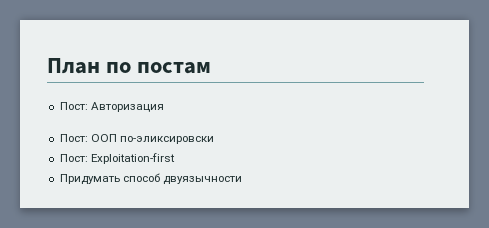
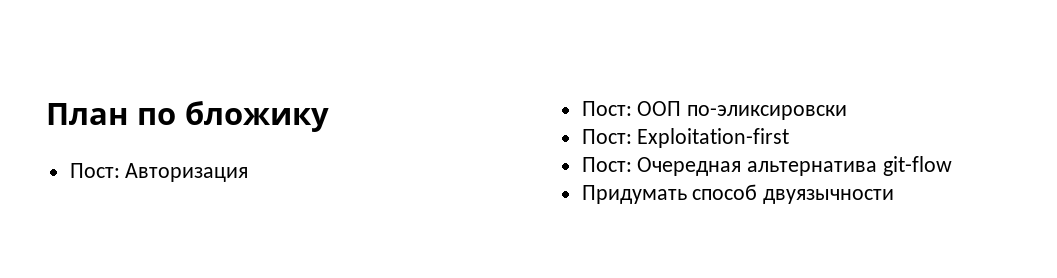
- План по постам
+ План по бложику
+ Пост: Очередная альтернатива git-flow

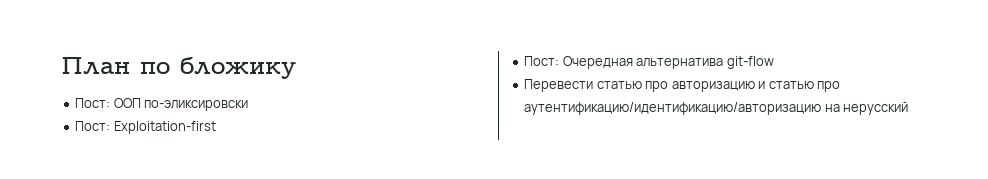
- Пост: Авторизация
- Придумать способ двуязычности
+ Перевести статью про авторизацию и статью про аутентификацию/идентификацию/авторизацию на нерусский

